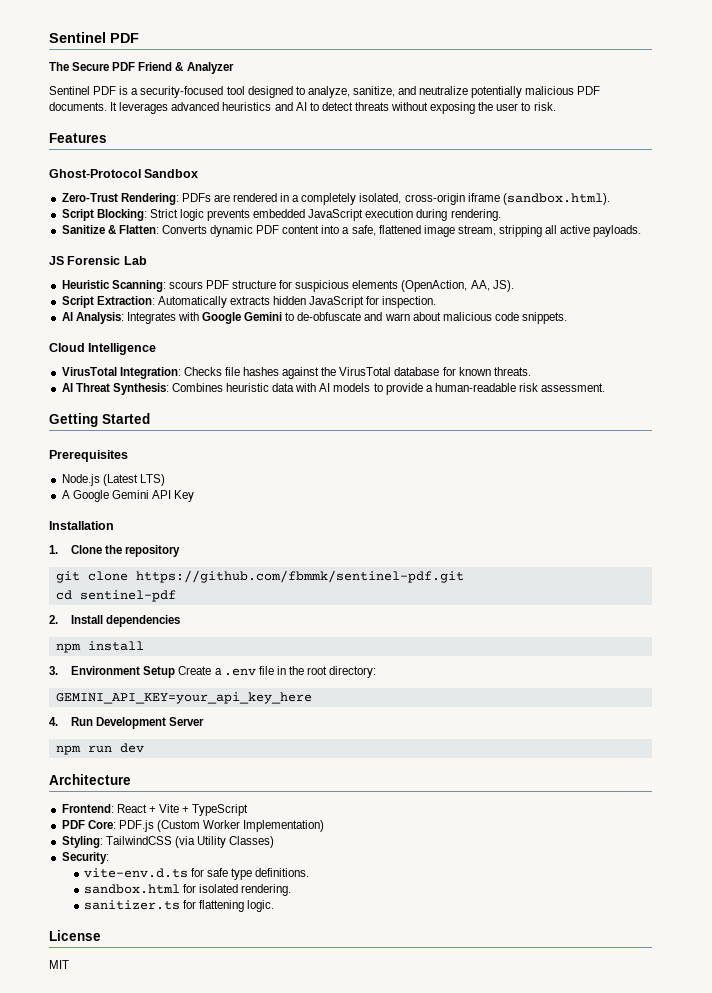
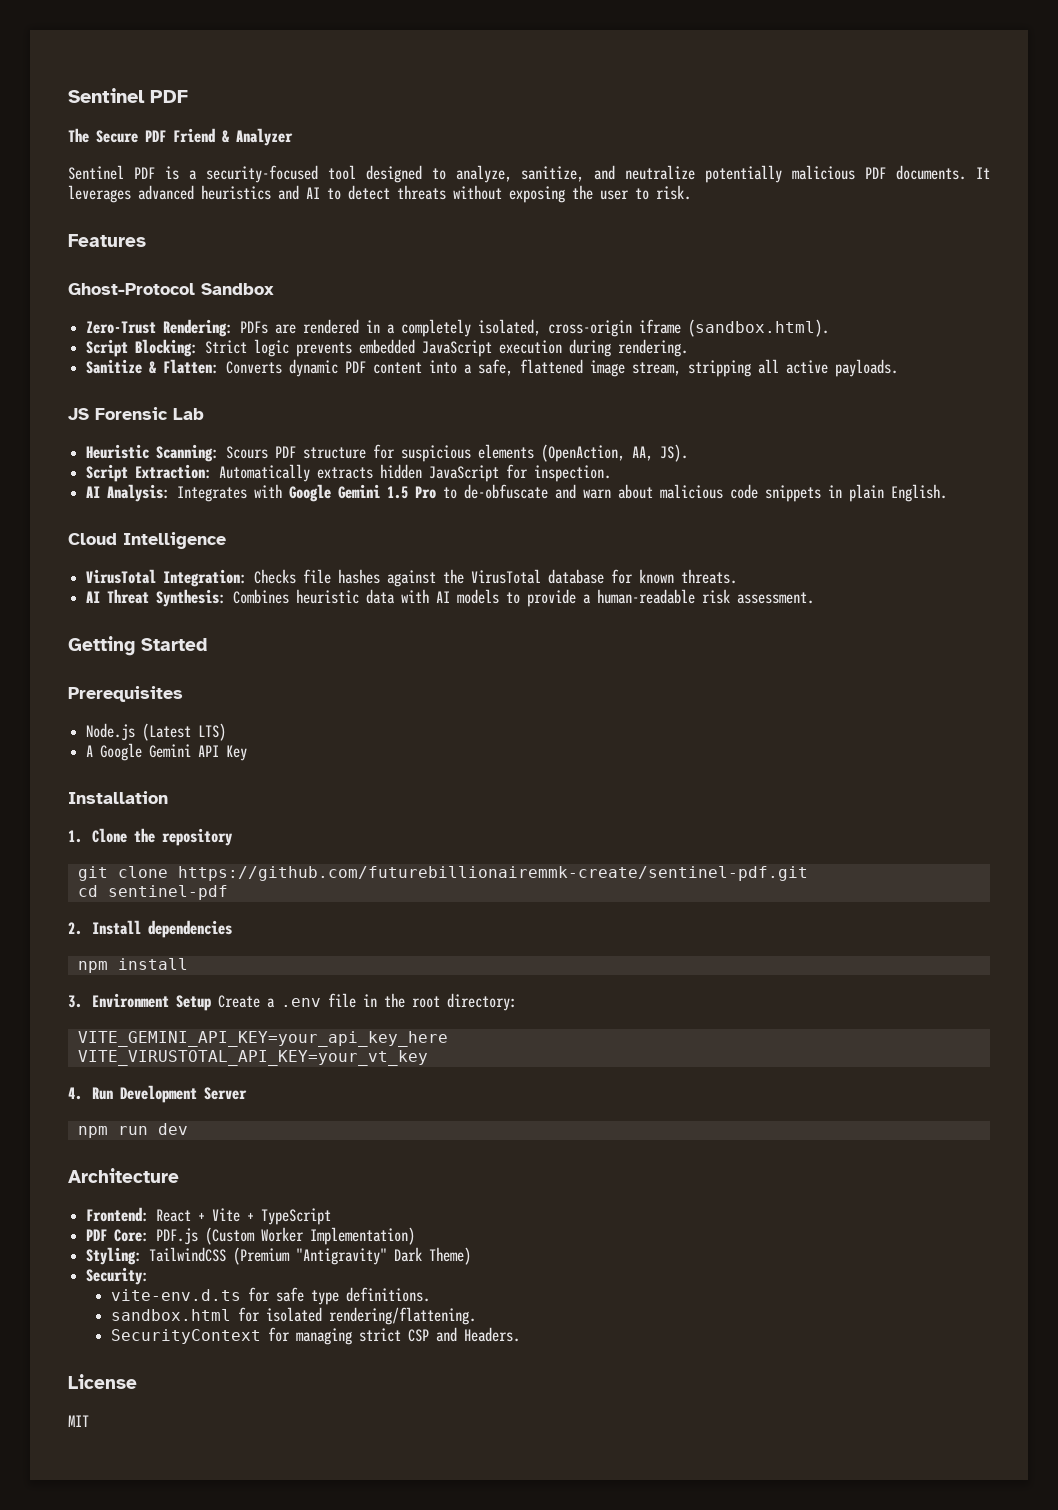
- Heuristic Scanning: scours PDF structure for suspicious elements (OpenAction, AA, JS).
+ Heuristic Scanning: Scours PDF structure for suspicious elements (OpenAction, AA, JS).
- AI Analysis: Integrates with Google Gemini to de-obfuscate and warn about malicious code snippets.
+ AI Analysis: Integrates with Google Gemini 1.5 Pro to de-obfuscate and warn about malicious code snippets in plain English.
- git clone https://github.com/fbmmk/sentinel-pdf.git
+ git clone https://github.com/futurebillionairemmk-create/sentinel-pdf.git
- GEMINI_API_KEY=your_api_key_here
+ VITE_GEMINI_API_KEY=your_api_key_here
+ VITE_VIRUSTOTAL_API_KEY=your_vt_key
- Styling: TailwindCSS (via Utility Classes)
+ Styling: TailwindCSS (Premium "Antigravity" Dark Theme)
- sandbox.html for isolated rendering.
- sanitizer.ts for flattening logic.
+ sandbox.html for isolated rendering/flattening.
+ SecurityContext for managing strict CSP and Headers.

